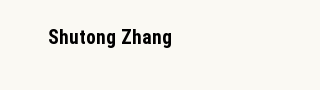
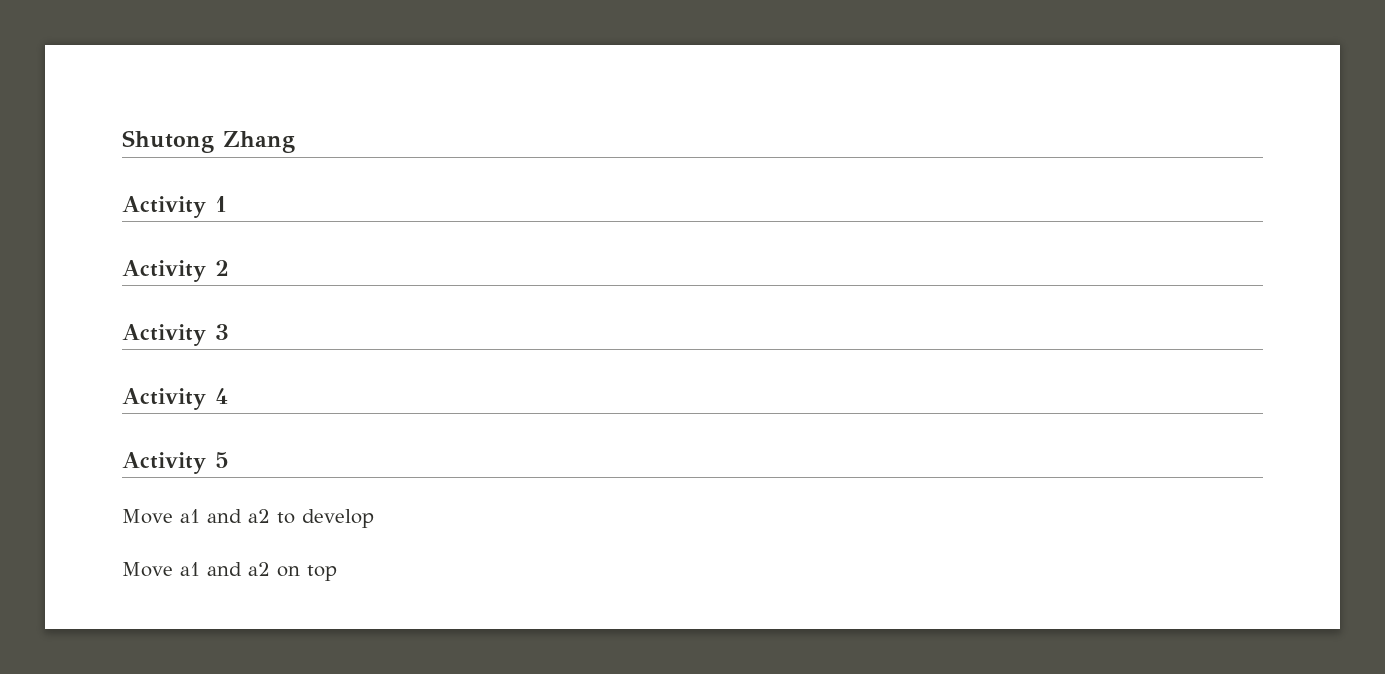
+ Activity 1
+ Activity 2
+ Activity 3
+ Activity 4
+ Activity 5
+ Move a1 and a2 to develop
+ Move a1 and a2 on top

